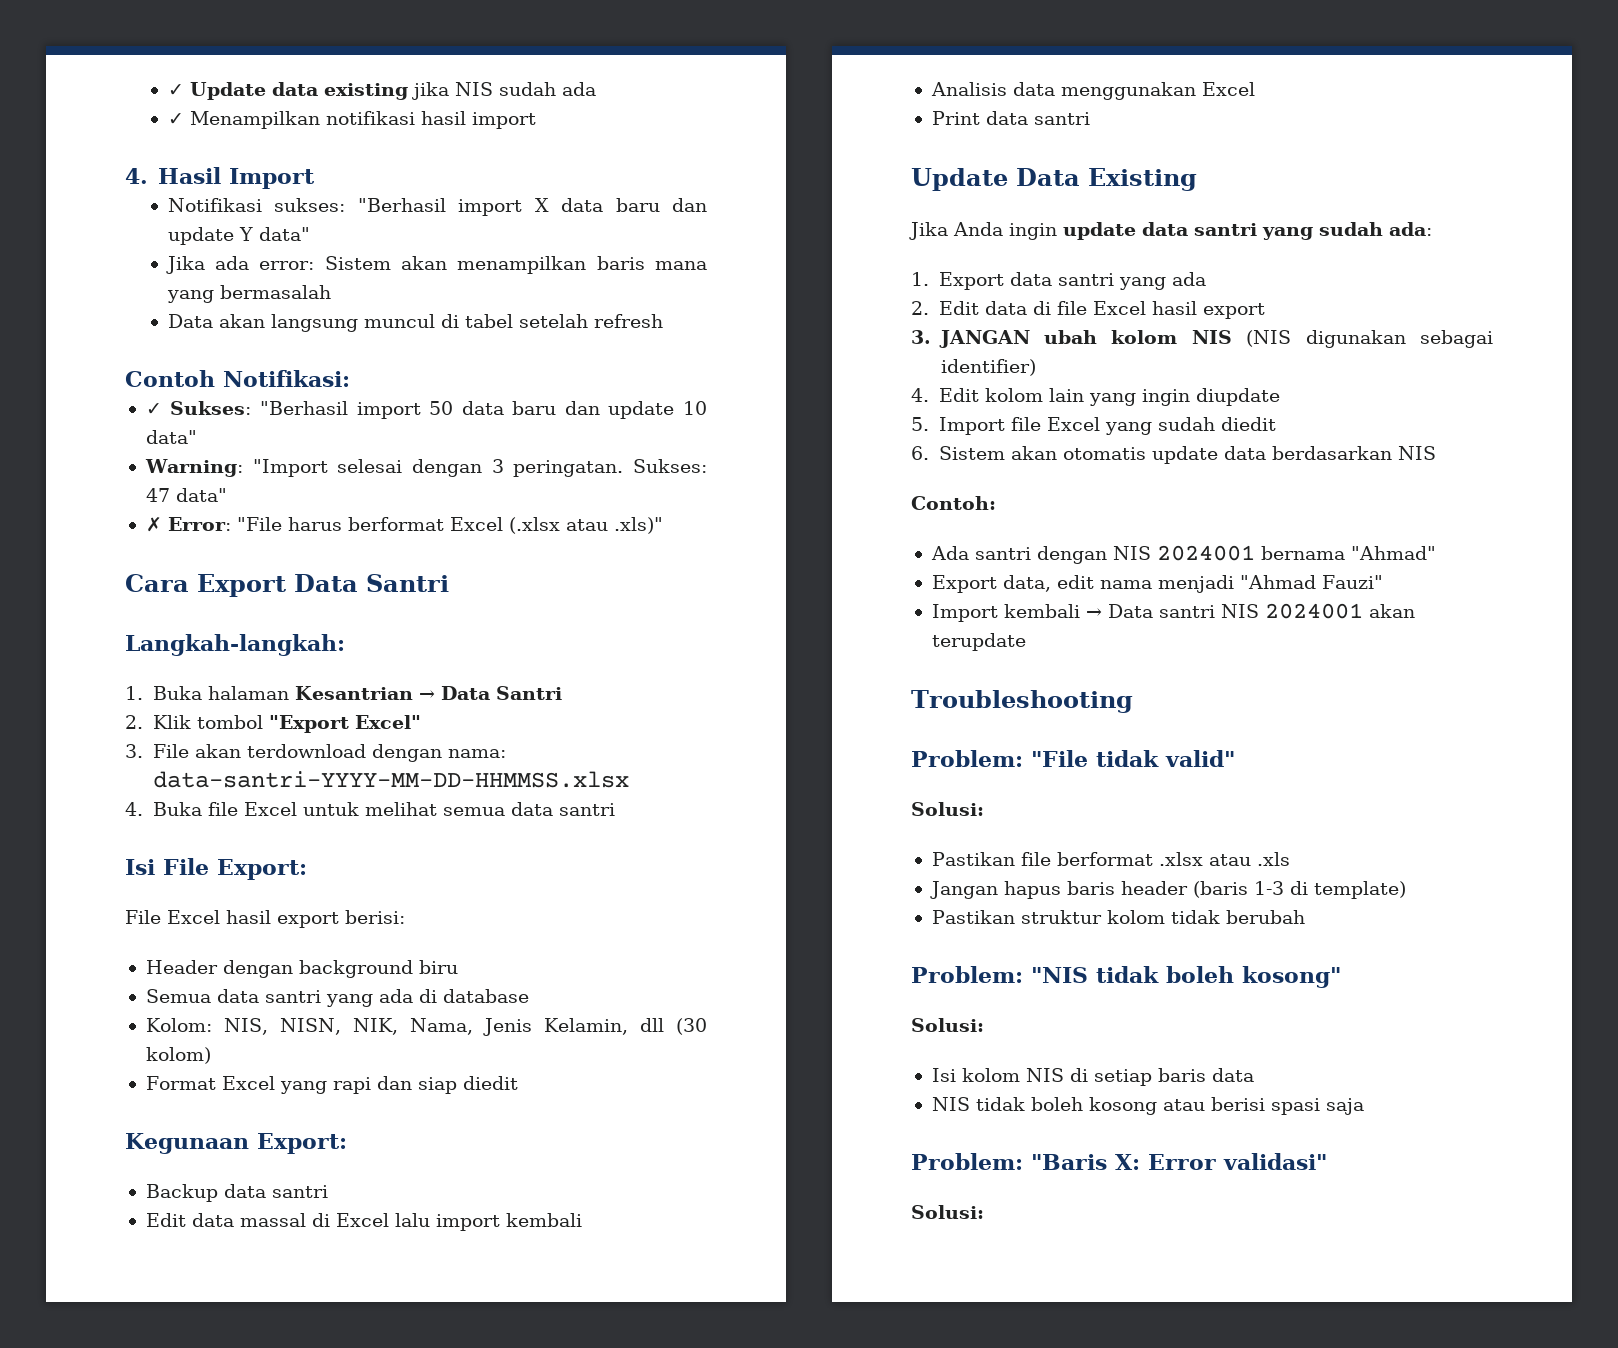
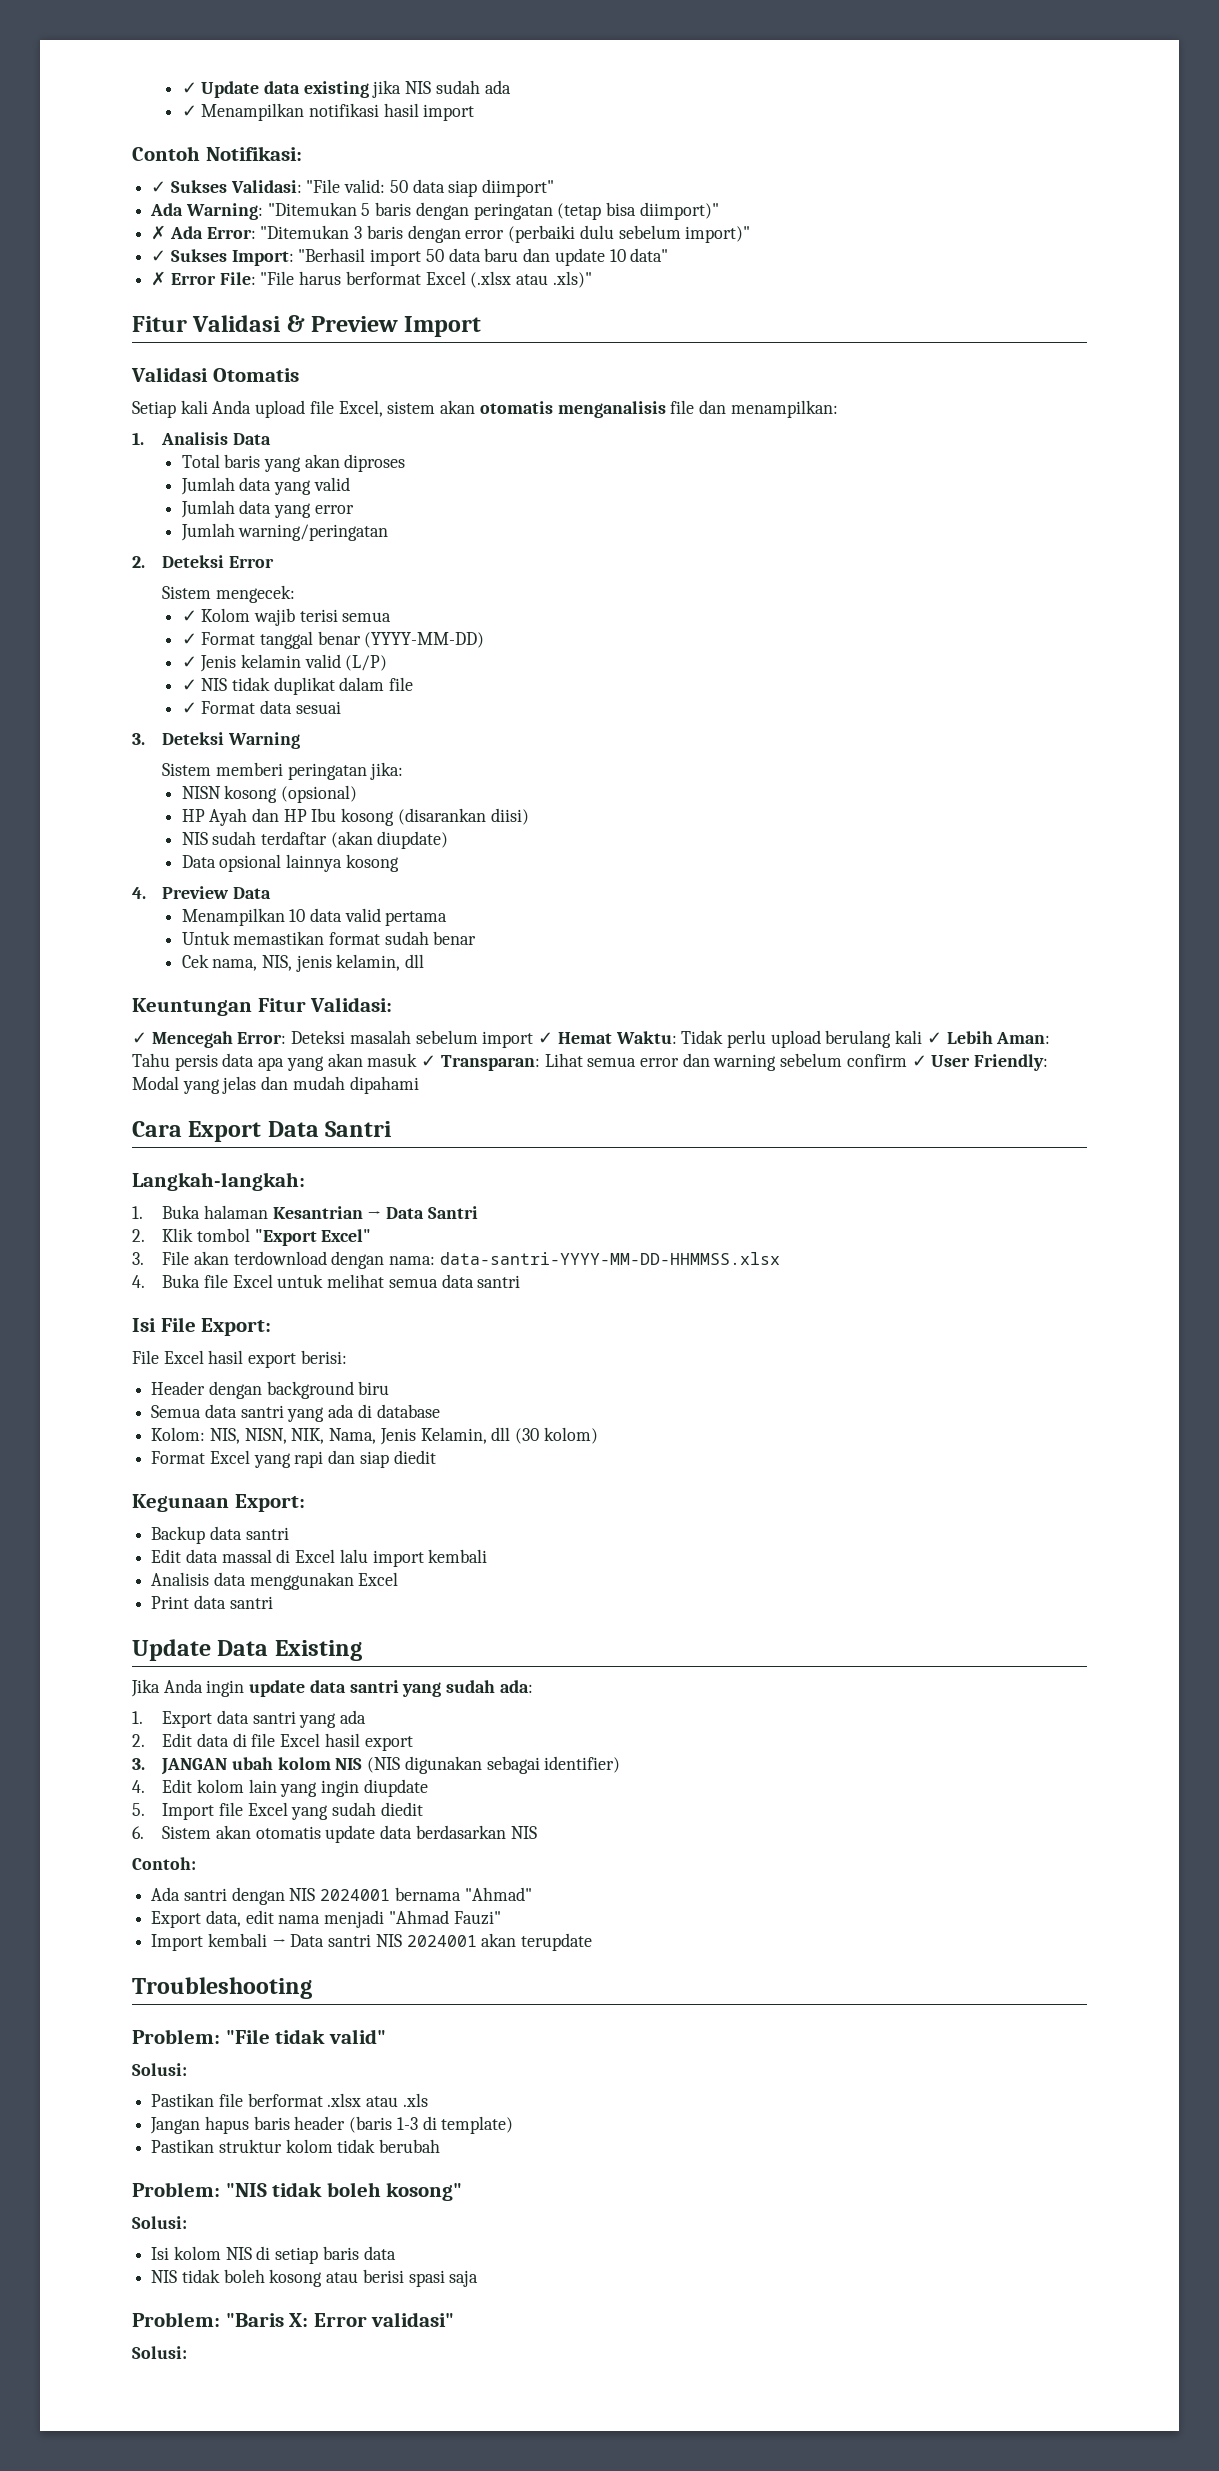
- 4. Hasil Import
- Notifikasi sukses: "Berhasil import X data baru dan update Y data"
- Jika ada error: Sistem akan menampilkan baris mana yang bermasalah
- Data akan langsung muncul di tabel setelah refresh
  Contoh Notifikasi:
- ✓ Sukses: "Berhasil import 50 data baru dan update 10 data"
+ ✓ Sukses Validasi: "File valid: 50 data siap diimport"
+ Ada Warning: "Ditemukan 5 baris dengan peringatan (tetap bisa diimport)"
+ ✗ Ada Error: "Ditemukan 3 baris dengan error (perbaiki dulu sebelum import)"
+ ✓ Sukses Import: "Berhasil import 50 data baru dan update 10 data"
- Warning: "Import selesai dengan 3 peringatan. Sukses: 47 data"
- ✗ Error: "File harus berformat Excel (.xlsx atau .xls)"
+ ✗ Error File: "File harus berformat Excel (.xlsx atau .xls)"
+ Fitur Validasi & Preview Import
+ Validasi Otomatis
+ Setiap kali Anda upload file Excel, sistem akan otomatis menganalisis file dan menampilkan:
+ 1. Analisis Data
+ Total baris yang akan diproses
+ Jumlah data yang valid
+ Jumlah data yang error
+ Jumlah warning/peringatan
+ 2. Deteksi Error
+ Sistem mengecek:
+ ✓ Kolom wajib terisi semua
+ ✓ Format tanggal benar (YYYY-MM-DD)
+ ✓ Jenis kelamin valid (L/P)
+ ✓ NIS tidak duplikat dalam file
+ ✓ Format data sesuai
+ 3. Deteksi Warning
+ Sistem memberi peringatan jika:
+ NISN kosong (opsional)
+ HP Ayah dan HP Ibu kosong (disarankan diisi)
+ NIS sudah terdaftar (akan diupdate)
+ Data opsional lainnya kosong
+ 4. Preview Data
+ Menampilkan 10 data valid pertama
+ Untuk memastikan format sudah benar
+ Cek nama, NIS, jenis kelamin, dll
+ Keuntungan Fitur Validasi:
+ ✓ Mencegah Error: Deteksi masalah sebelum import ✓ Hemat Waktu: Tidak perlu upload berulang kali ✓ Lebih Aman: Tahu persis data apa yang akan masuk ✓ Transparan: Lihat semua error dan warning sebelum confirm ✓ User Friendly: Modal yang jelas dan mudah dipahami

